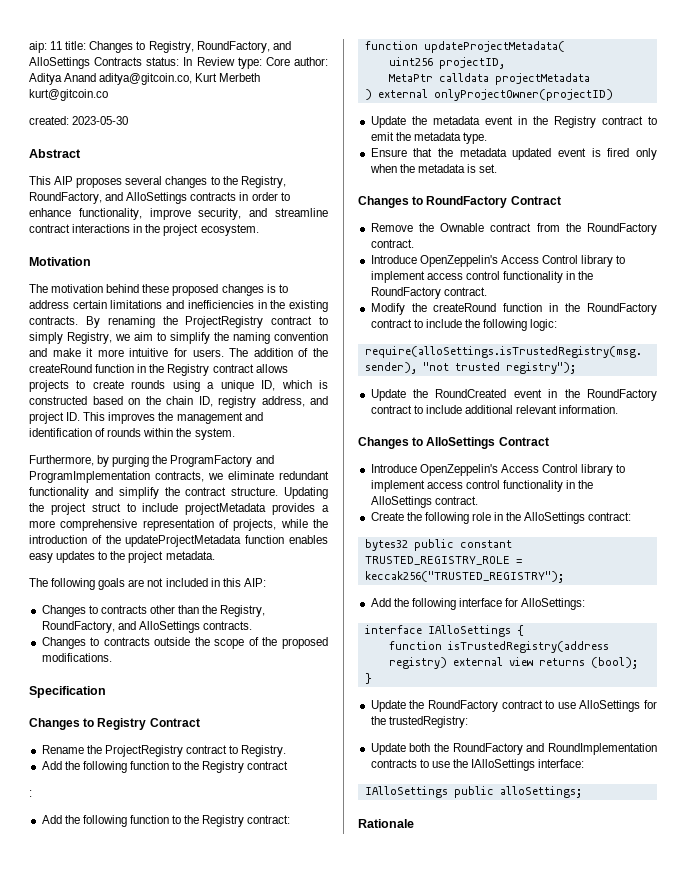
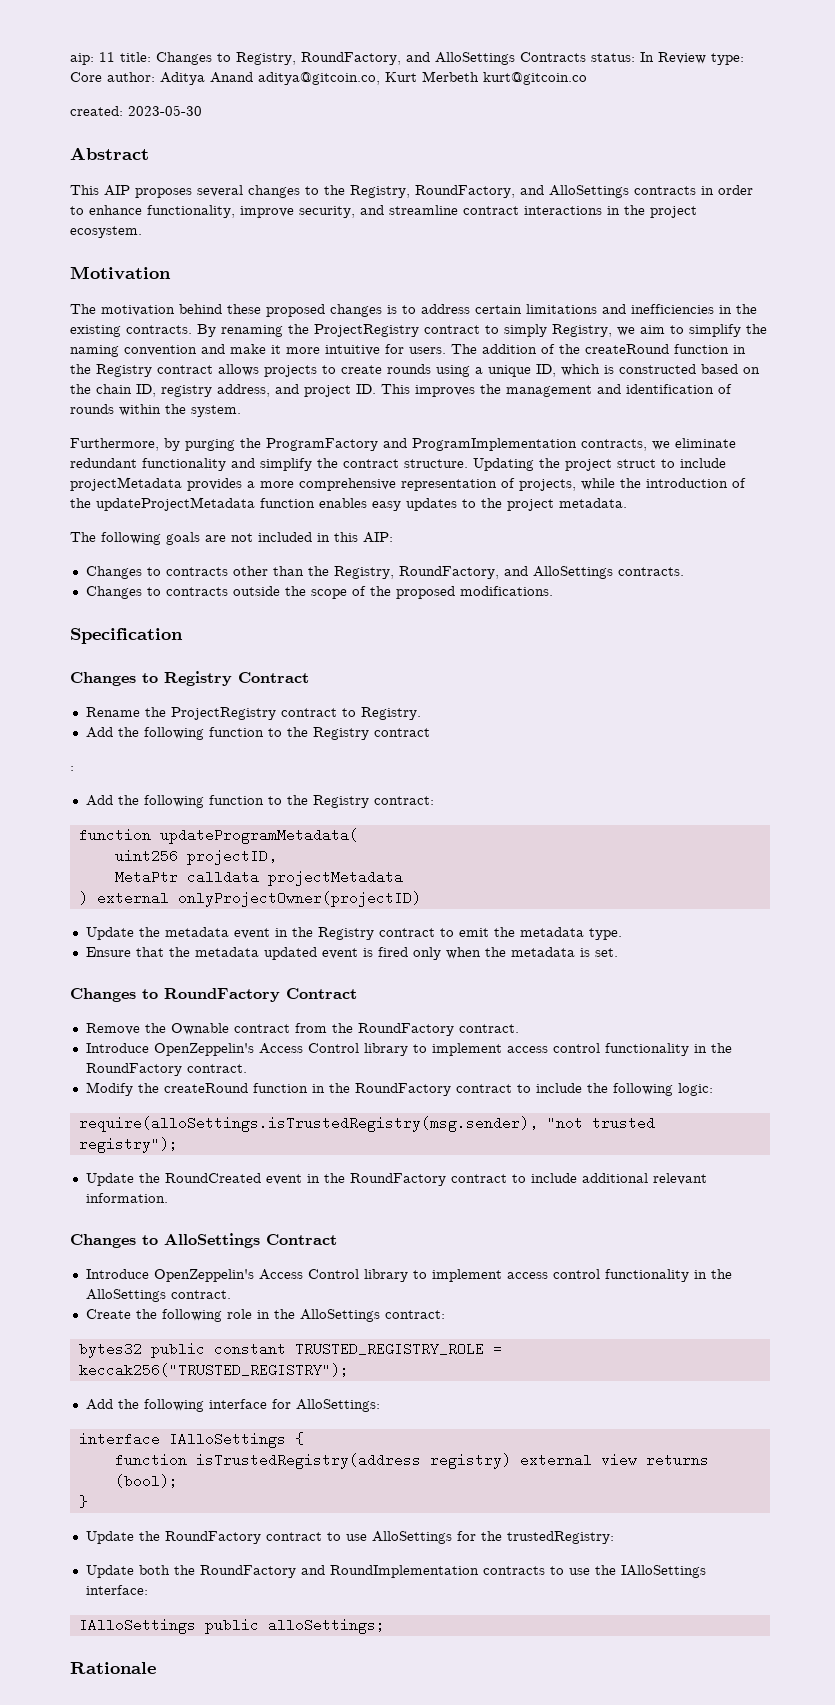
- function updateProjectMetadata(
+ function updateProgramMetadata(

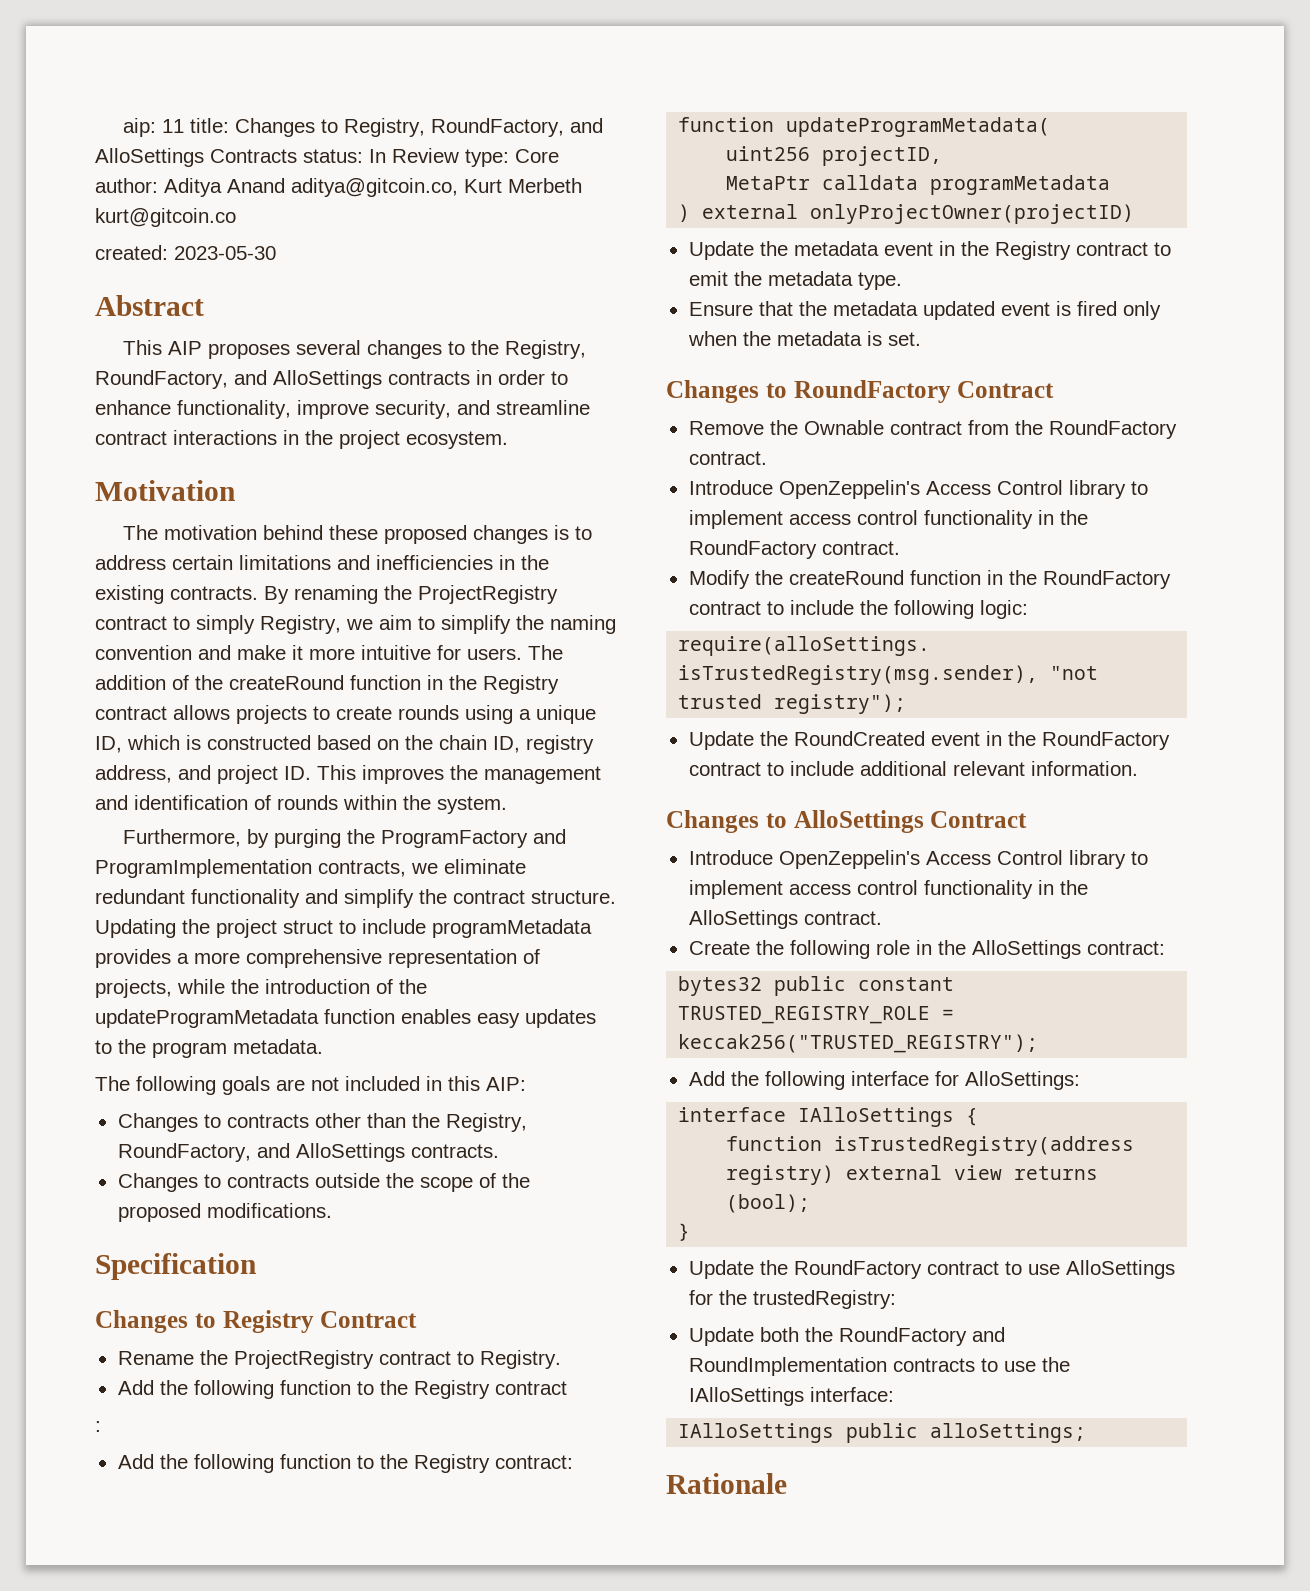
- Updating the project struct to include projectMetadata provides a more comprehensive representation of projects, while the introduction of the updateProjectMetadata function enables easy updates to the project metadata.
+ Updating the project struct to include programMetadata provides a more comprehensive representation of projects, while the introduction of the updateProgramMetadata function enables easy updates to the program metadata.
- MetaPtr calldata projectMetadata
+ MetaPtr calldata programMetadata

